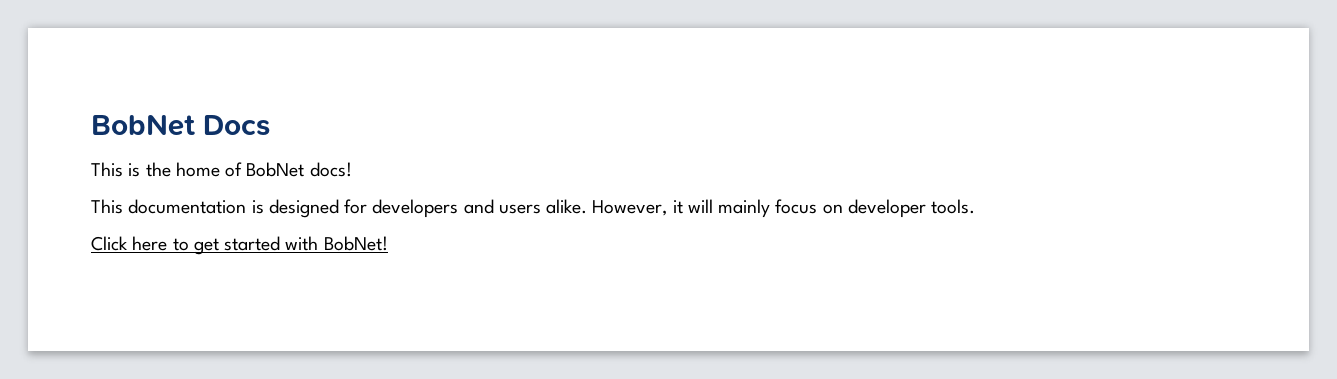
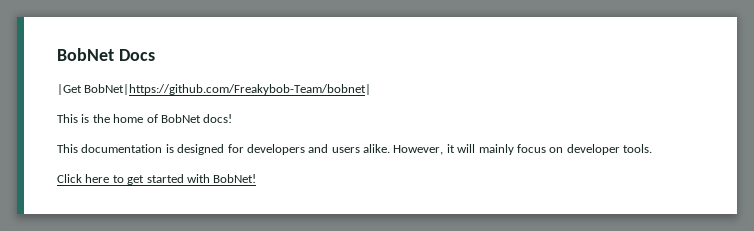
+ |Get BobNet|https://github.com/Freakybob-Team/bobnet|

